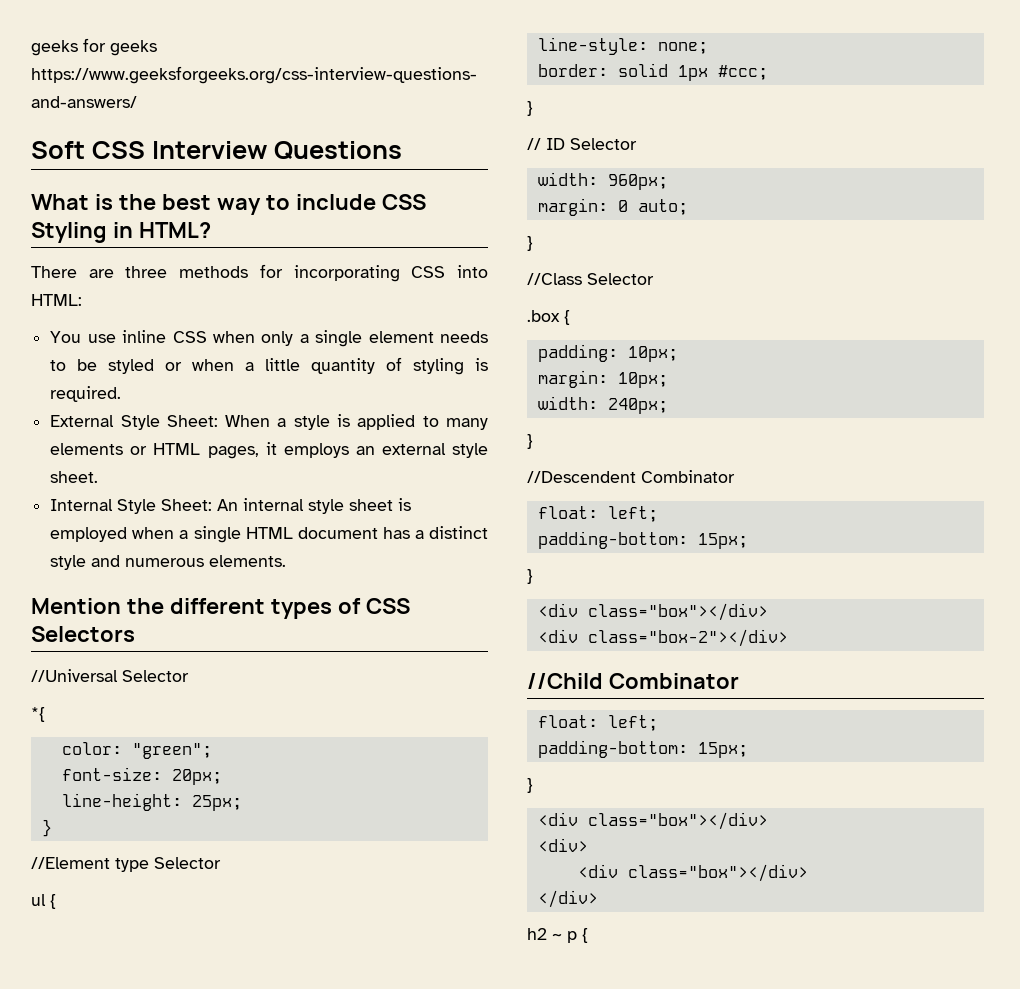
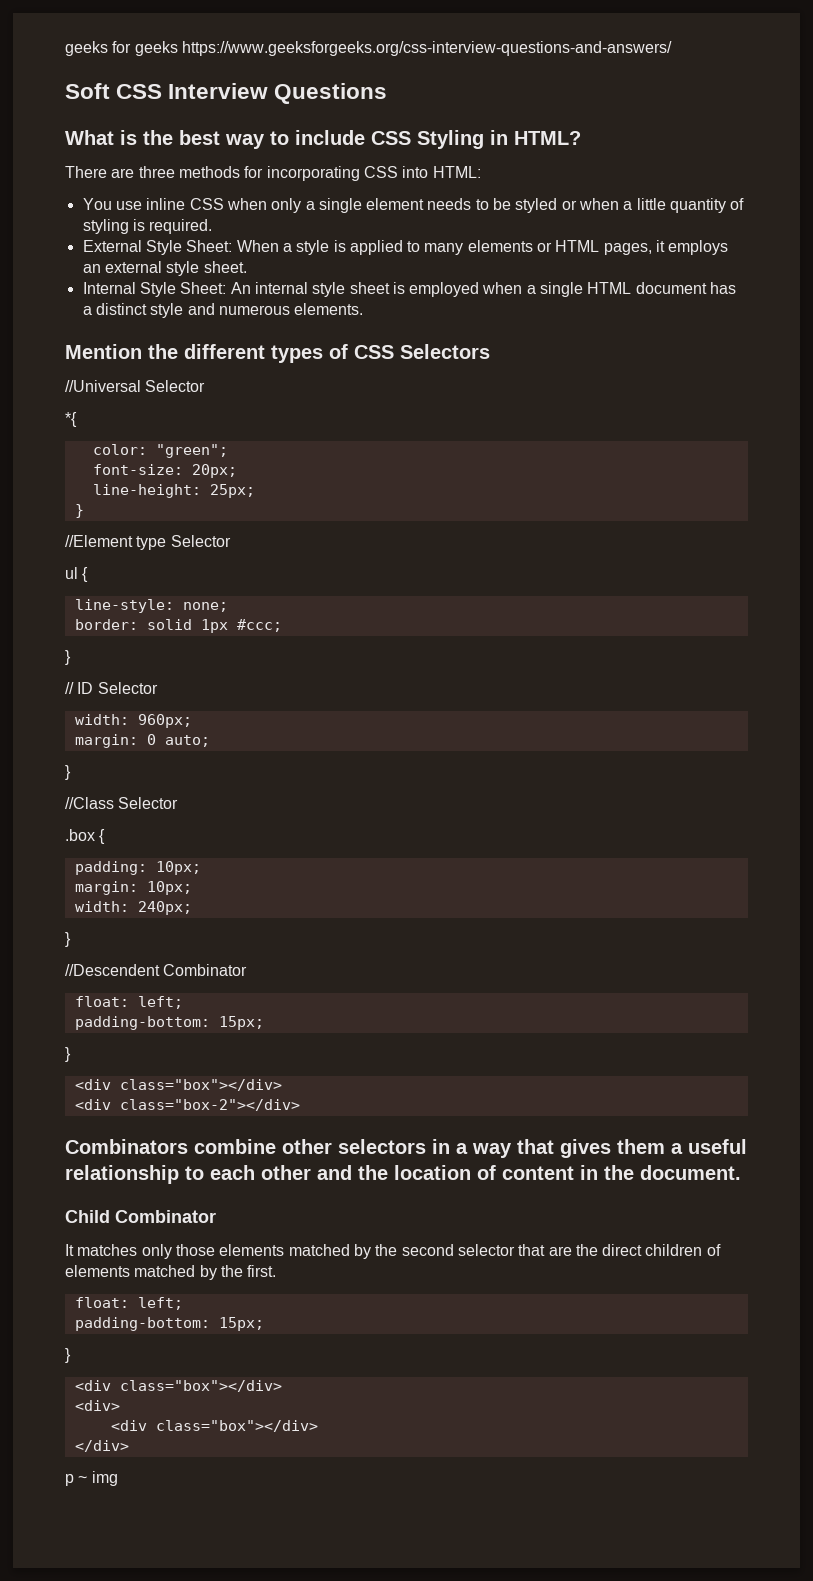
- //Child Combinator
+ Combinators combine other selectors in a way that gives them a useful relationship to each other and the location of content in the document.
+ Child Combinator
+ It matches only those elements matched by the second selector that are the direct children of elements matched by the first.
- h2 ~ p {
+ p ~ img

